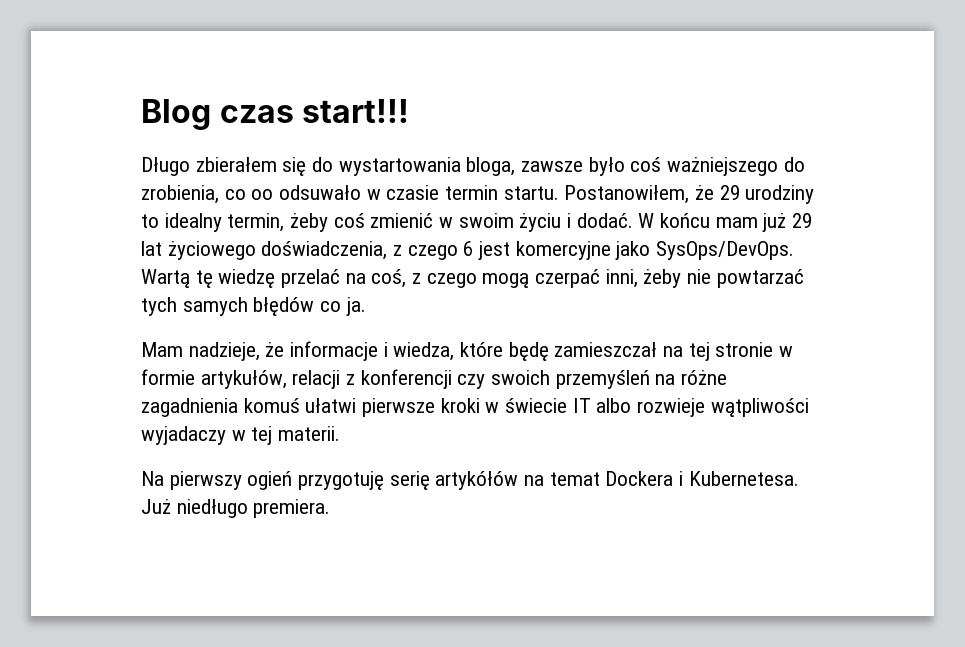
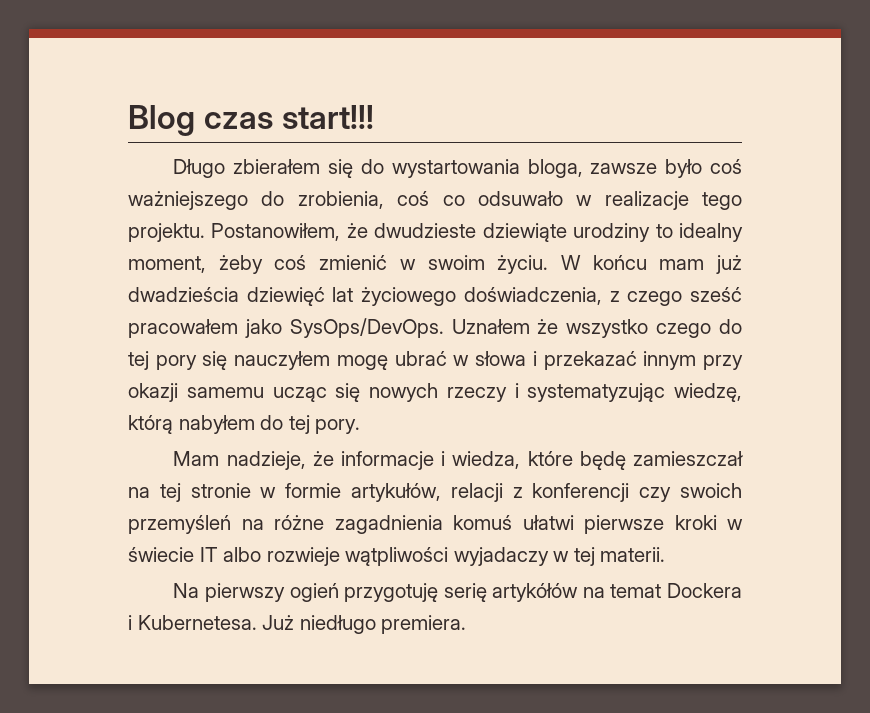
- Długo zbierałem się do wystartowania bloga, zawsze było coś ważniejszego do zrobienia, co oo odsuwało w czasie termin startu. Postanowiłem, że 29 urodziny to idealny termin, żeby coś zmienić w swoim życiu i dodać.
+ Długo zbierałem się do wystartowania bloga, zawsze było coś ważniejszego do zrobienia, coś co odsuwało w realizacje tego projektu. Postanowiłem, że dwudzieste dziewiąte urodziny to idealny moment, żeby coś zmienić w swoim życiu.
- W końcu mam już 29 lat życiowego doświadczenia, z czego 6 jest komercyjne jako SysOps/DevOps. Wartą tę wiedzę przelać na coś, z czego mogą czerpać inni, żeby nie powtarzać tych samych błędów co ja.
+ W końcu mam już dwadzieścia dziewięć lat życiowego doświadczenia, z czego sześć pracowałem jako SysOps/DevOps. Uznałem że wszystko czego do tej pory się nauczyłem mogę ubrać w słowa i przekazać innym przy okazji samemu ucząc się nowych rzeczy i systematyzując wiedzę, którą nabyłem do tej pory.

